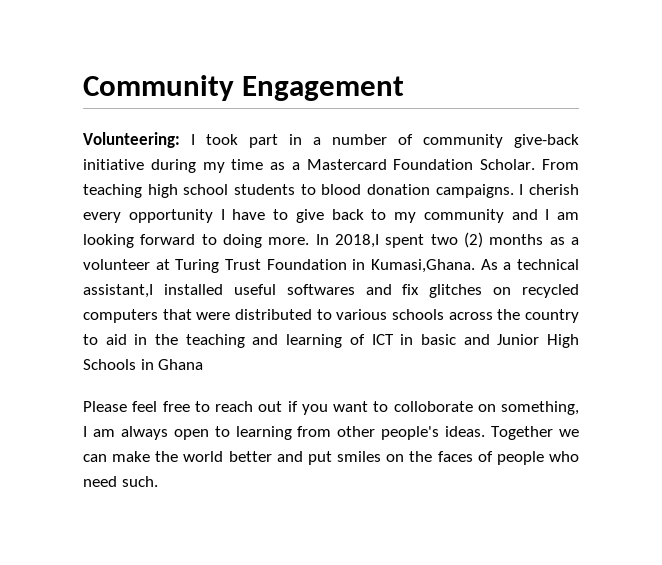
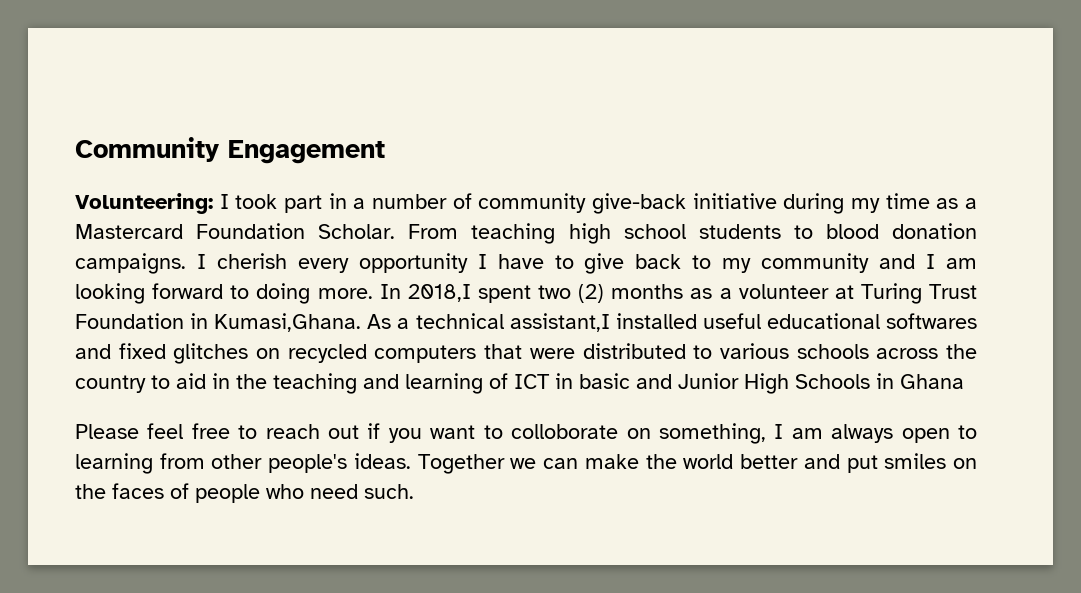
- As a technical assistant,I installed useful softwares and fix glitches on recycled computers that were distributed to various schools across the country to aid in the teaching and learning of ICT in basic and Junior High Schools in Ghana
+ As a technical assistant,I installed useful educational softwares and fixed glitches on recycled computers that were distributed to various schools across the country to aid in the teaching and learning of ICT in basic and Junior High Schools in Ghana

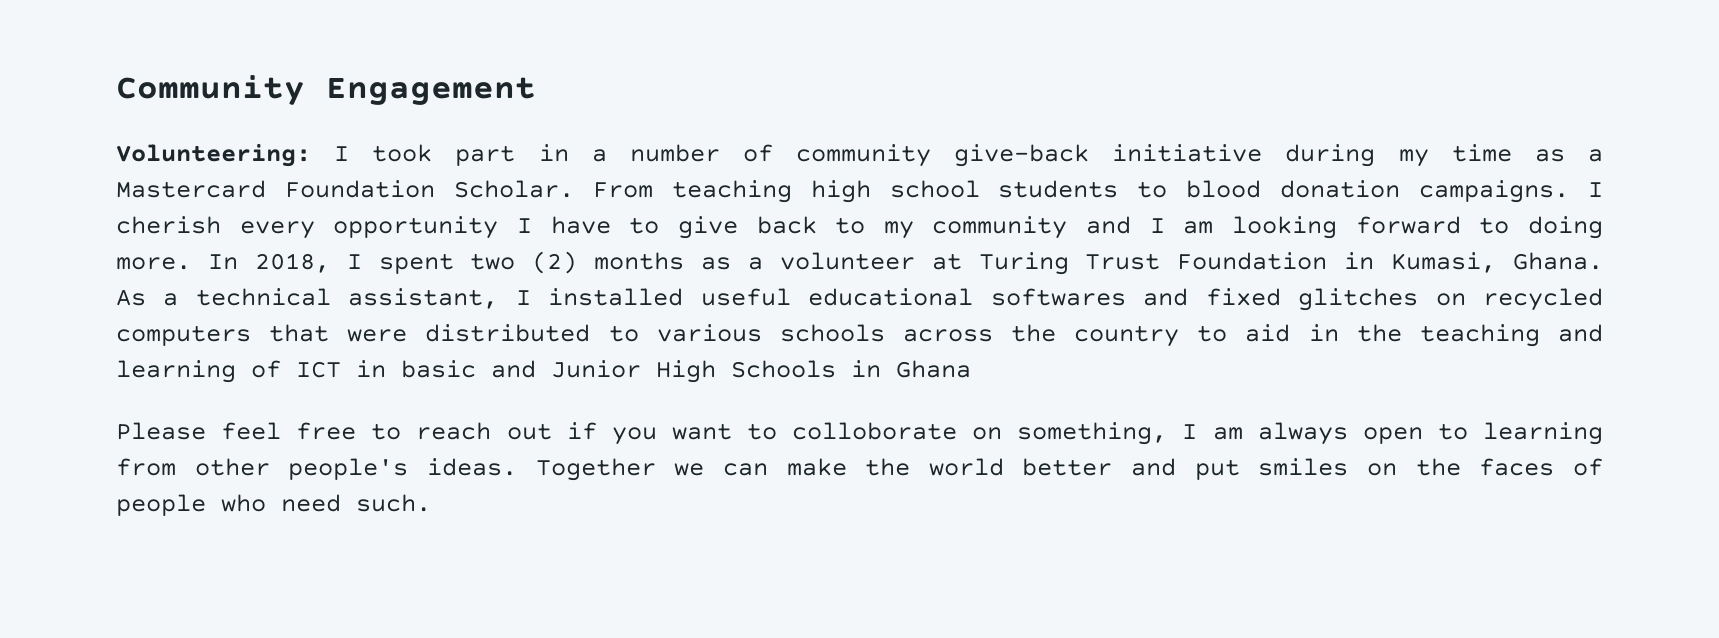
- In 2018,I spent two (2) months as a volunteer at Turing Trust Foundation in Kumasi,Ghana.
+ In 2018, I spent two (2) months as a volunteer at Turing Trust Foundation in Kumasi, Ghana.
- As a technical assistant,I installed useful educational softwares and fixed glitches on recycled computers that were distributed to various schools across the country to aid in the teaching and learning of ICT in basic and Junior High Schools in Ghana
+ As a technical assistant, I installed useful educational softwares and fixed glitches on recycled computers that were distributed to various schools across the country to aid in the teaching and learning of ICT in basic and Junior High Schools in Ghana

